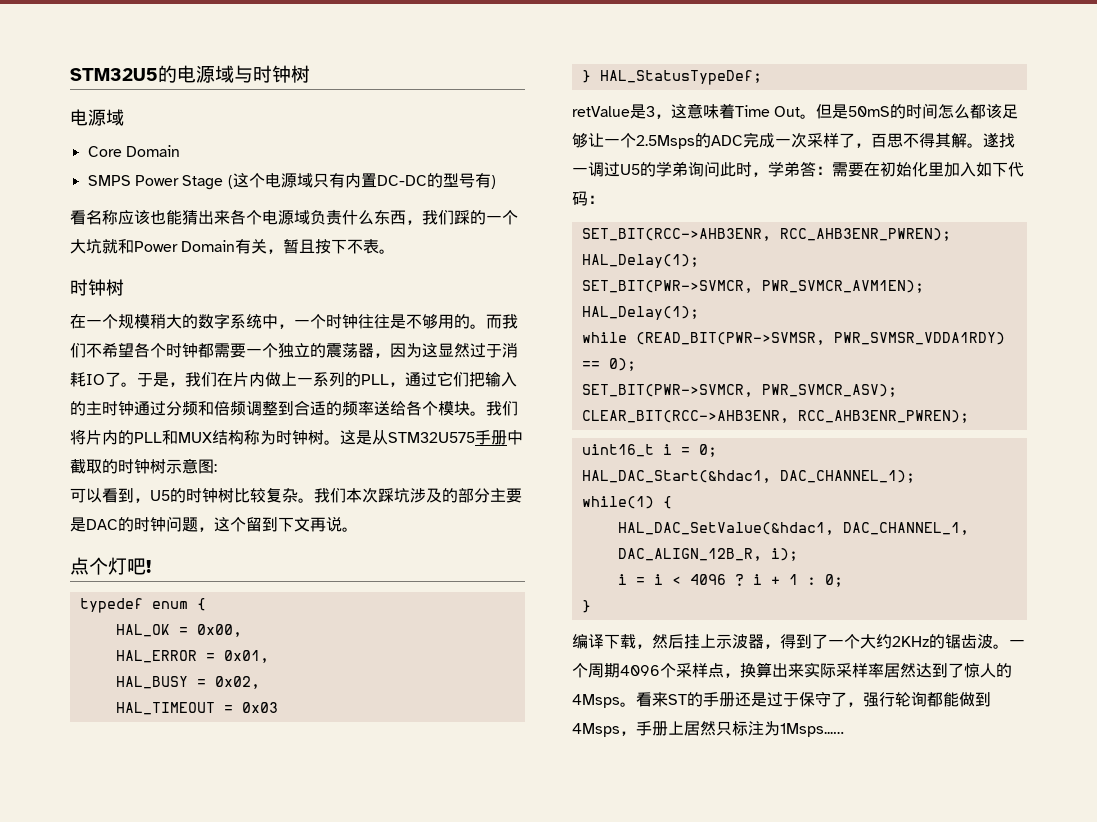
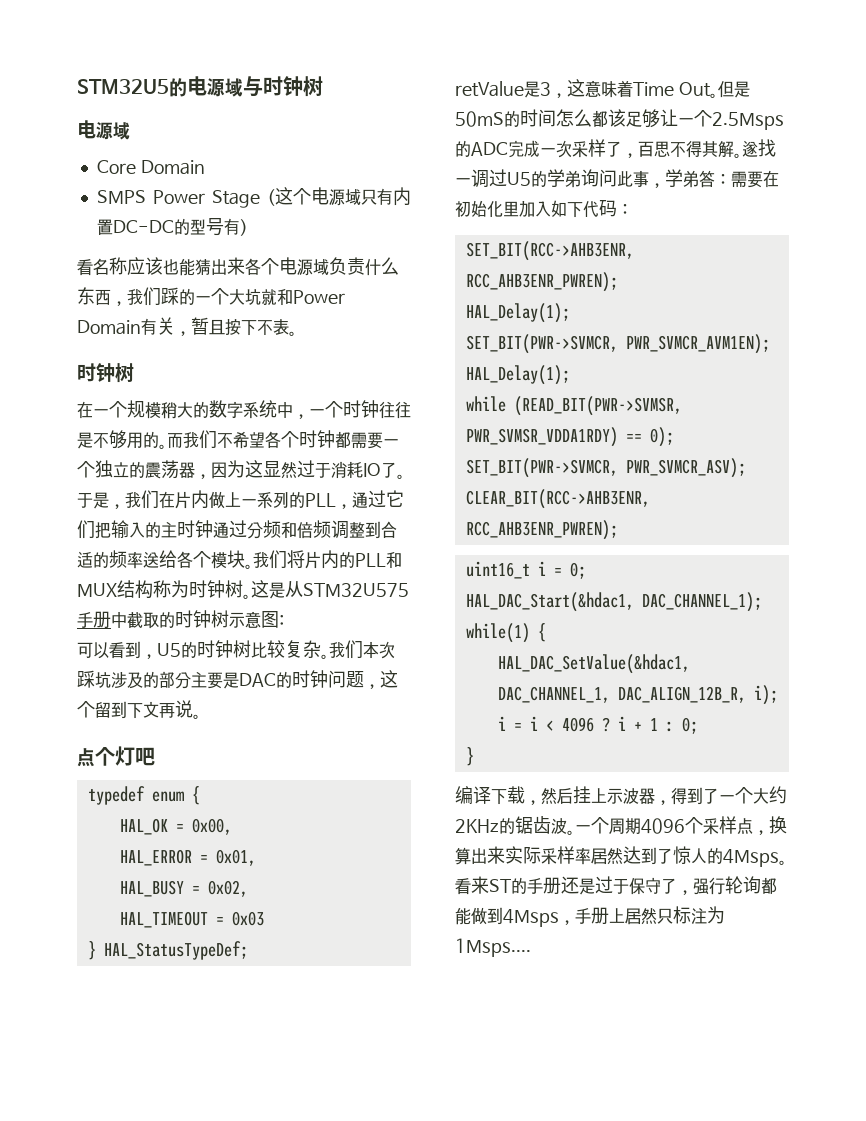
- 点个灯吧!
+ 点个灯吧
- 遂找一调过U5的学弟询问此时，学弟答：需要在初始化里加入如下代码：
+ 遂找一调过U5的学弟询问此事，学弟答：需要在初始化里加入如下代码：
- 看来ST的手册还是过于保守了，强行轮询都能做到4Msps，手册上居然只标注为1Msps...…
+ 看来ST的手册还是过于保守了，强行轮询都能做到4Msps，手册上居然只标注为1Msps....

